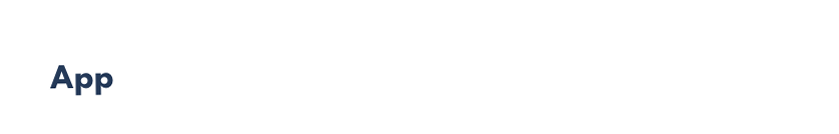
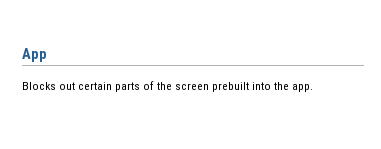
+ Blocks out certain parts of the screen prebuilt into the app.

